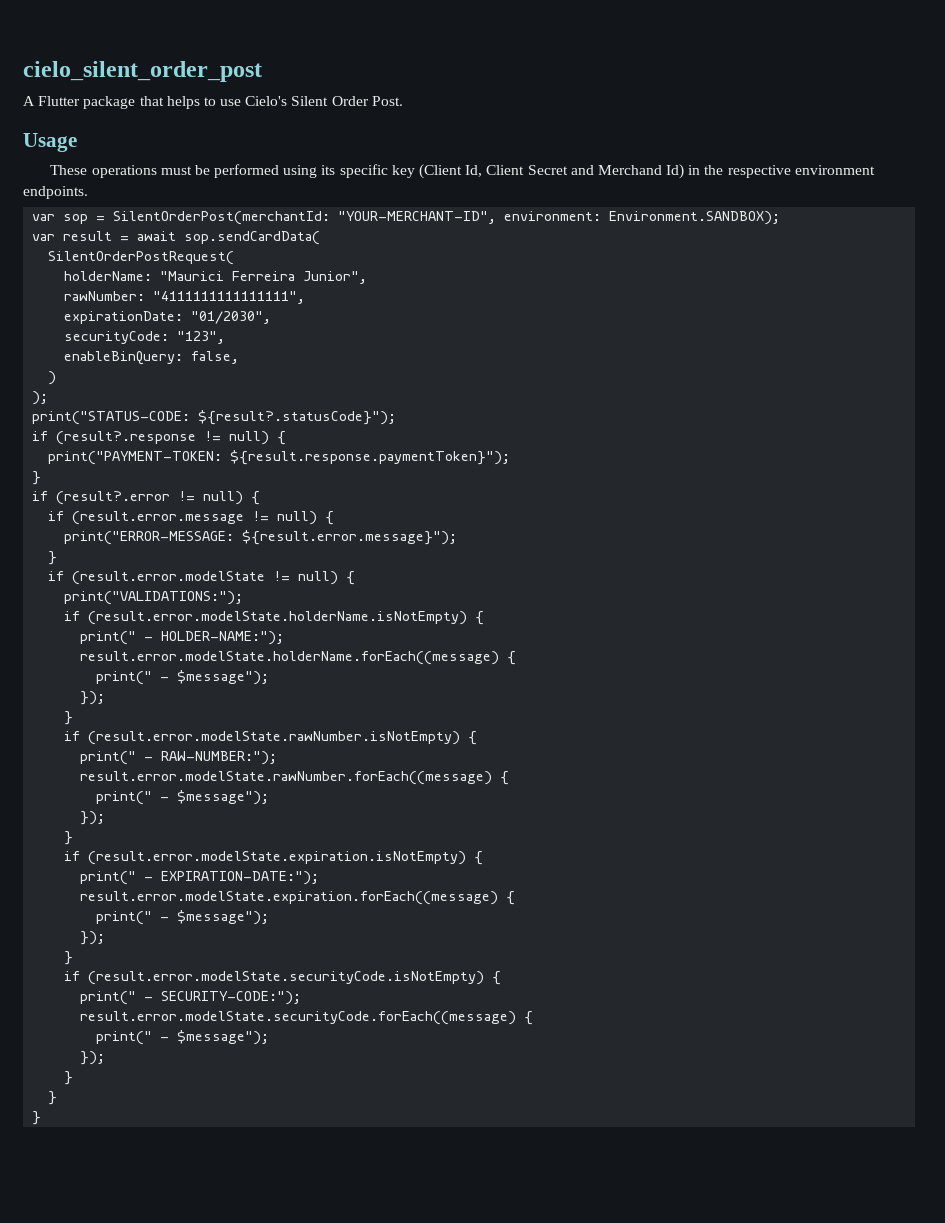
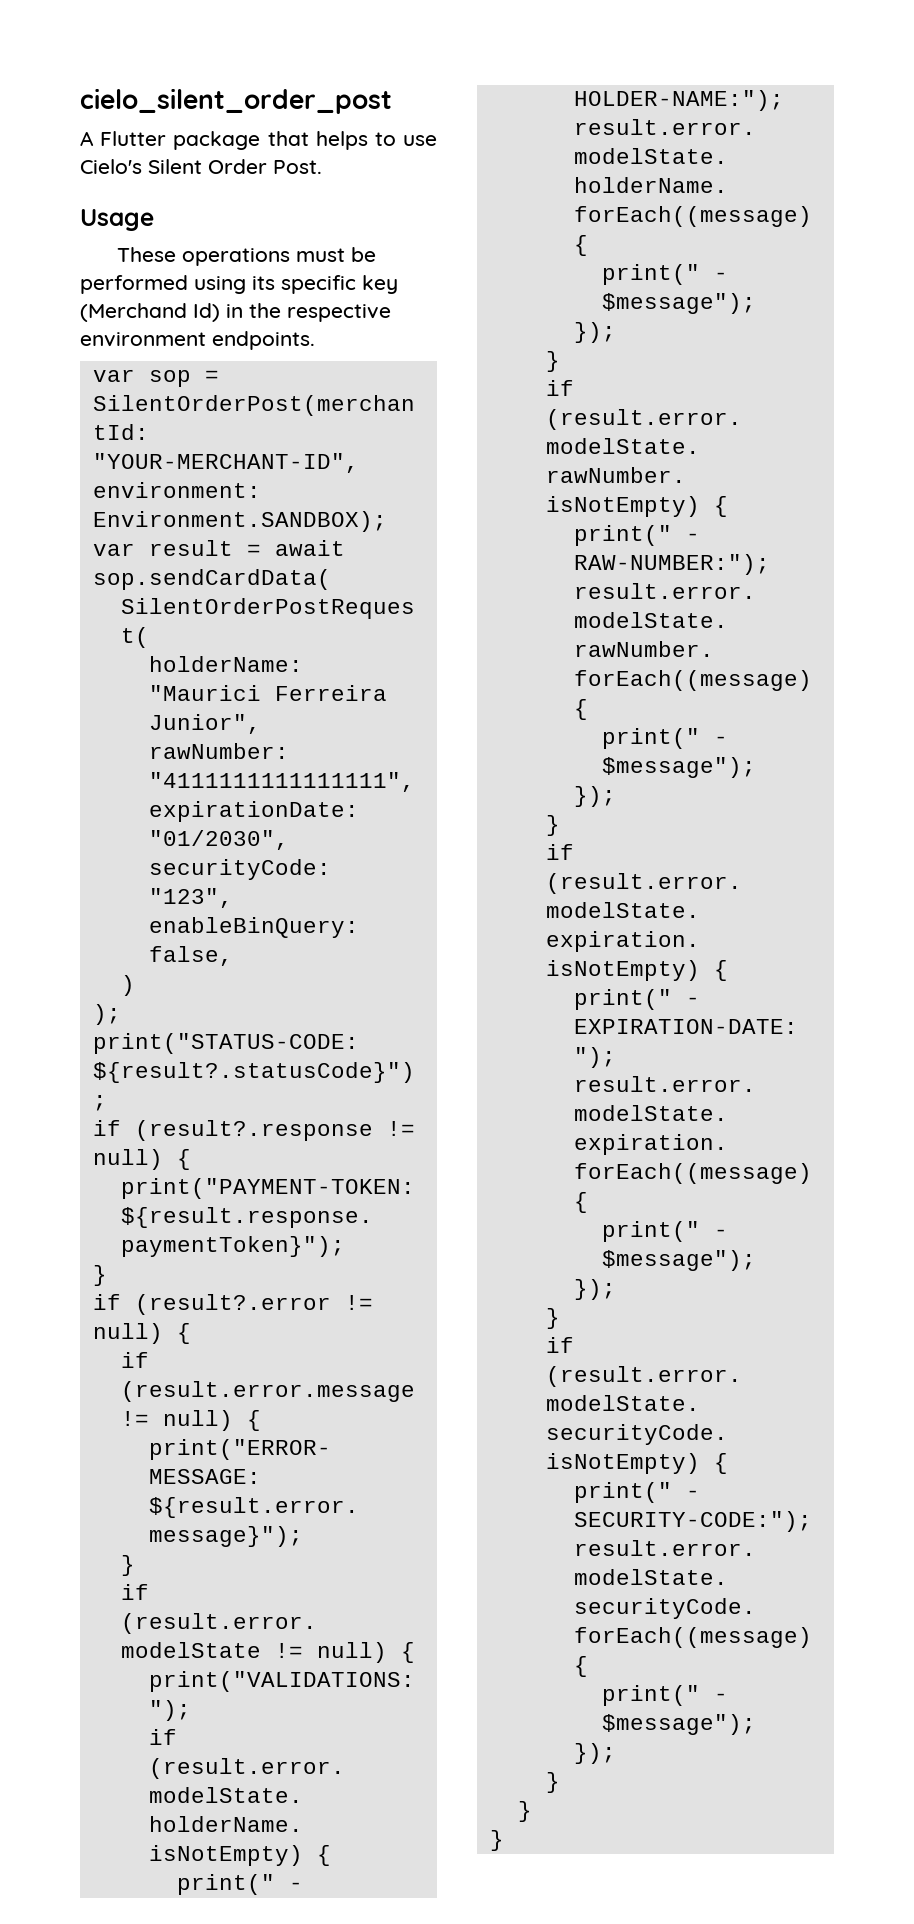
- These operations must be performed using its specific key (Client Id, Client Secret and Merchand Id) in the respective environment endpoints.
+ These operations must be performed using its specific key (Merchand Id) in the respective environment endpoints.

